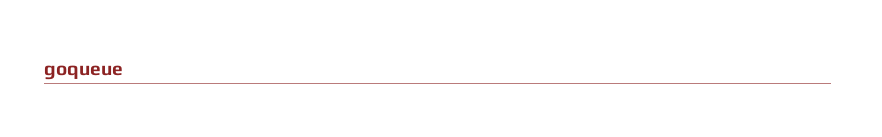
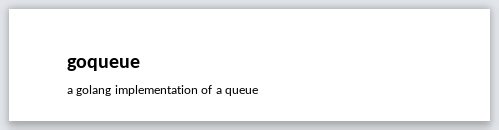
+ a golang implementation of a queue

